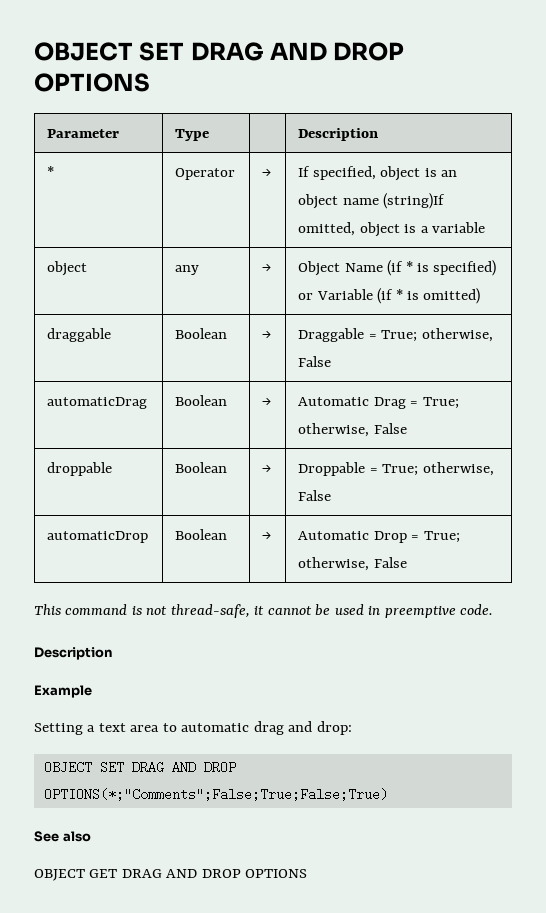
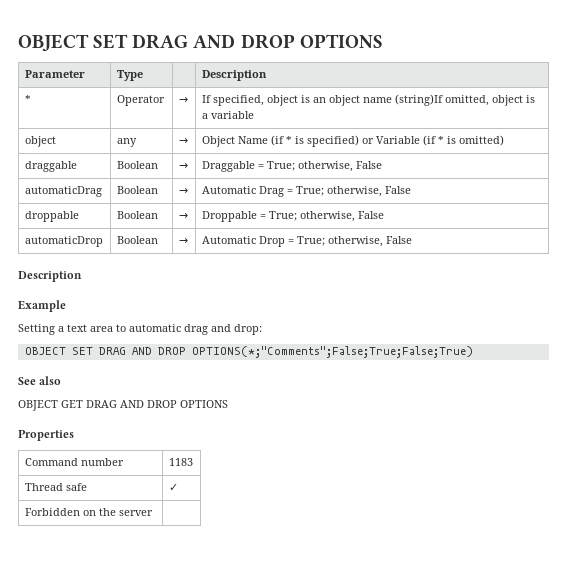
- This command is not thread-safe, it cannot be used in preemptive code.
+ Properties
+ Command number | 1183
+ Thread safe | ✓
+ Forbidden on the server |

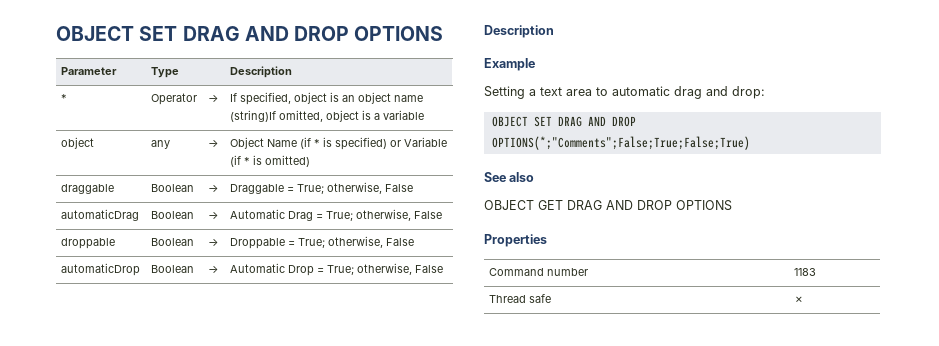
- Thread safe | ✓
- Forbidden on the server |
+ Thread safe | ✗

